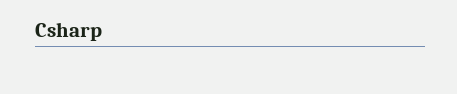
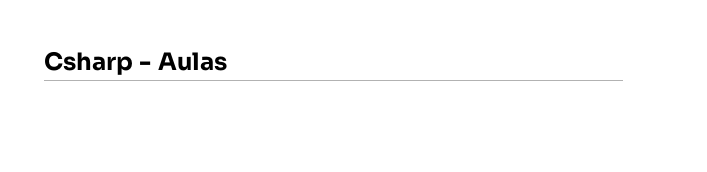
- Csharp
+ Csharp - Aulas

